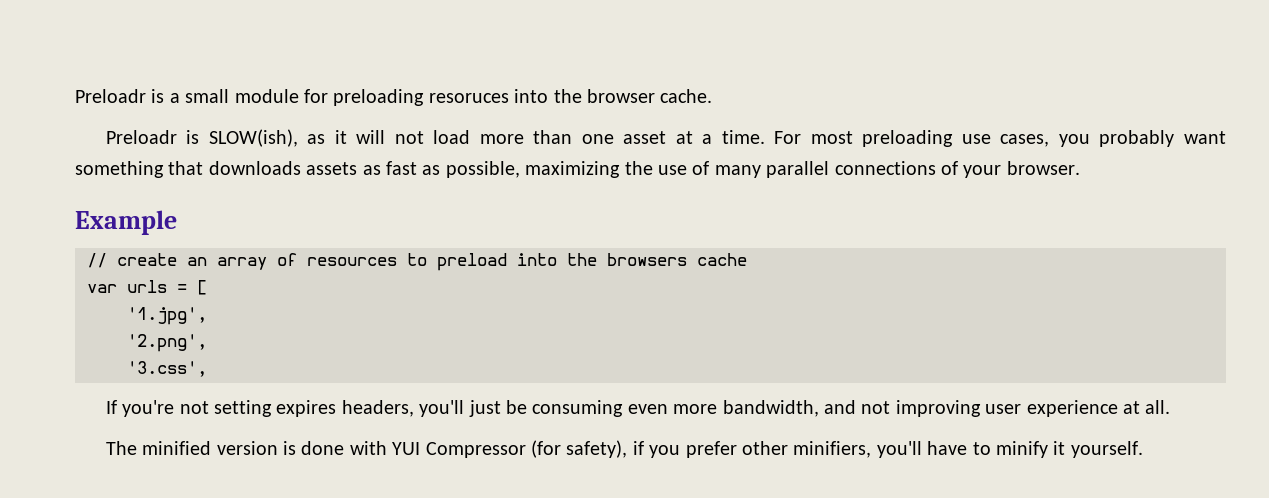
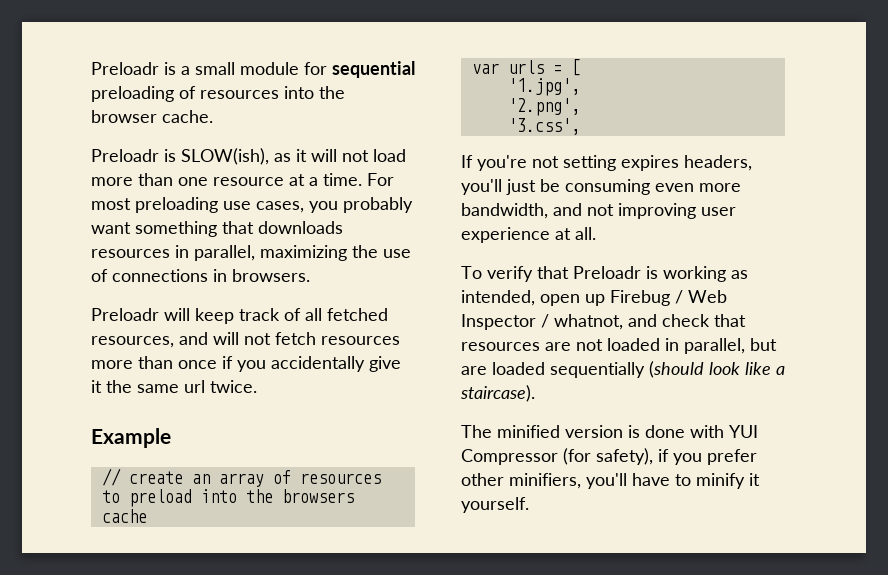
- Preloadr is a small module for preloading resoruces into the browser cache.
+ Preloadr is a small module for sequential preloading of resources into the browser cache.
- Preloadr is SLOW(ish), as it will not load more than one asset at a time.
+ Preloadr is SLOW(ish), as it will not load more than one resource at a time.
- For most preloading use cases, you probably want something that downloads assets as fast as possible, maximizing the use of many parallel connections of your browser.
+ For most preloading use cases, you probably want something that downloads resources in parallel, maximizing the use of connections in browsers.
+ Preloadr will keep track of all fetched resources, and will not fetch resources more than once if you accidentally give it the same url twice.
+ To verify that Preloadr is working as intended, open up Firebug / Web Inspector / whatnot, and check that resources are not loaded in parallel, but are loaded sequentially (should look like a staircase).

